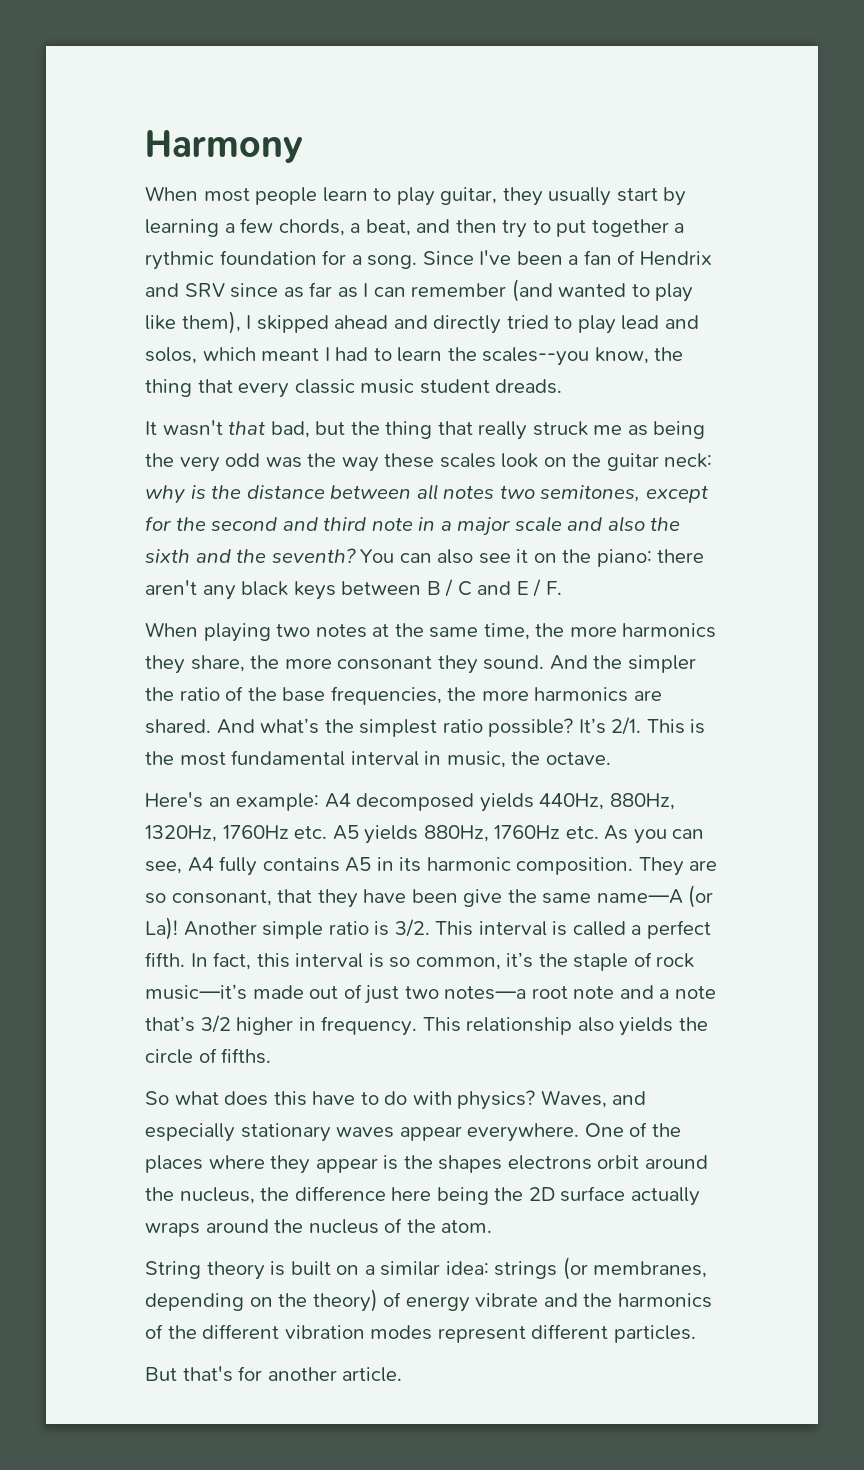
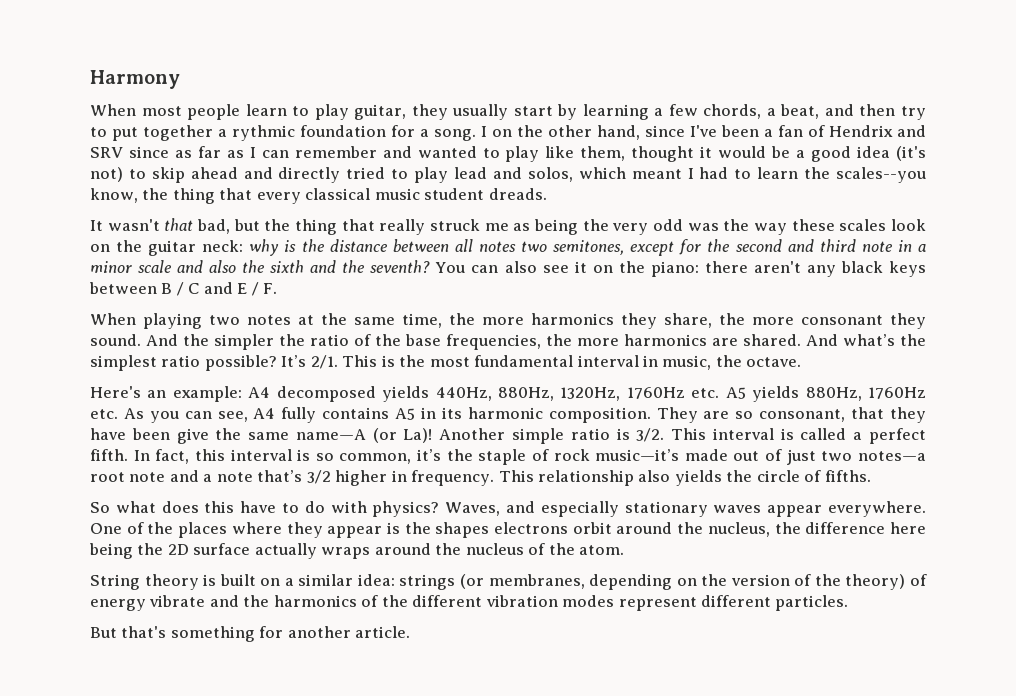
- Since I've been a fan of Hendrix and SRV since as far as I can remember (and wanted to play like them), I skipped ahead and directly tried to play lead and solos, which meant I had to learn the scales--you know, the thing that every classic music student dreads.
+ I on the other hand, since I've been a fan of Hendrix and SRV since as far as I can remember and wanted to play like them, thought it would be a good idea (it's not) to skip ahead and directly tried to play lead and solos, which meant I had to learn the scales--you know, the thing that every classical music student dreads.
- It wasn't that bad, but the thing that really struck me as being the very odd was the way these scales look on the guitar neck: why is the distance between all notes two semitones, except for the second and third note in a major scale and also the sixth and the seventh?
+ It wasn't that bad, but the thing that really struck me as being the very odd was the way these scales look on the guitar neck: why is the distance between all notes two semitones, except for the second and third note in a minor scale and also the sixth and the seventh?
- String theory is built on a similar idea: strings (or membranes, depending on the theory) of energy vibrate and the harmonics of the different vibration modes represent different particles.
+ String theory is built on a similar idea: strings (or membranes, depending on the version of the theory) of energy vibrate and the harmonics of the different vibration modes represent different particles.
- But that's for another article.
+ But that's something for another article.

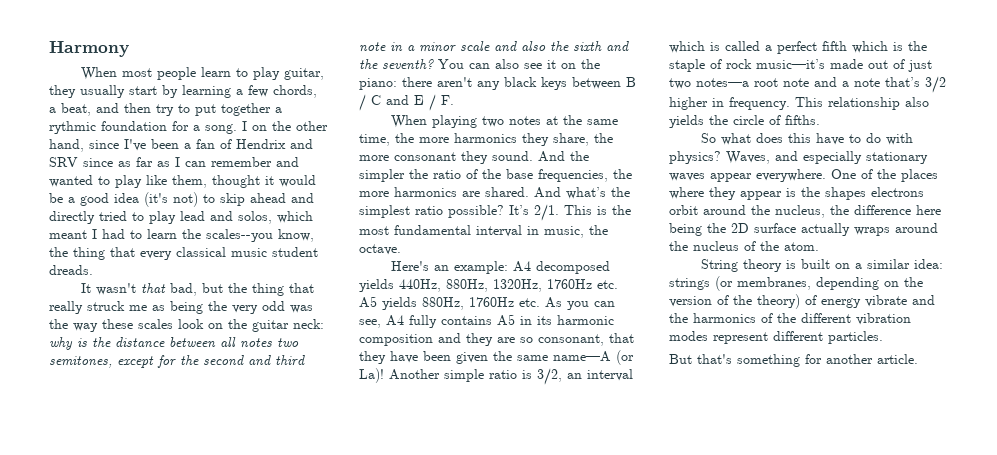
- Here's an example: A4 decomposed yields 440Hz, 880Hz, 1320Hz, 1760Hz etc. A5 yields 880Hz, 1760Hz etc. As you can see, A4 fully contains A5 in its harmonic composition. They are so consonant, that they have been give the same name—A (or La)!
+ Here's an example: A4 decomposed yields 440Hz, 880Hz, 1320Hz, 1760Hz etc. A5 yields 880Hz, 1760Hz etc. As you can see, A4 fully contains A5 in its harmonic composition and they are so consonant, that they have been given the same name—A (or La)!
- Another simple ratio is 3/2. This interval is called a perfect fifth. In fact, this interval is so common, it’s the staple of rock music—it’s made out of just two notes—a root note and a note that’s 3/2 higher in frequency.
+ Another simple ratio is 3/2, an interval which is called a perfect fifth which is the staple of rock music—it’s made out of just two notes—a root note and a note that’s 3/2 higher in frequency.

